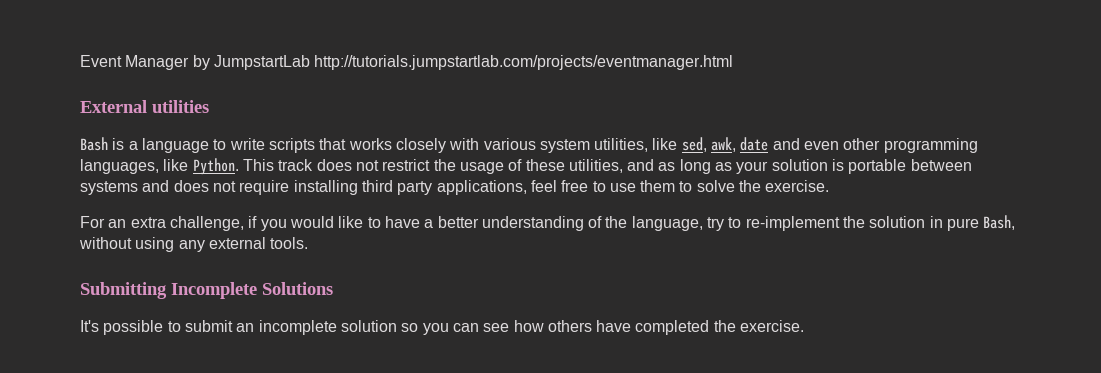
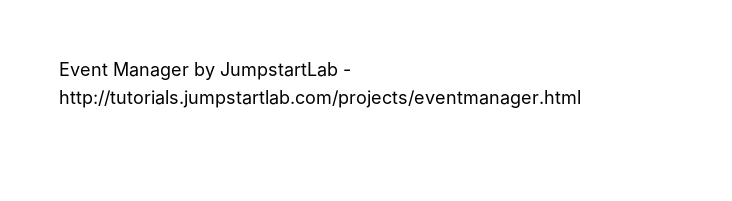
- Event Manager by JumpstartLab http://tutorials.jumpstartlab.com/projects/eventmanager.html
+ Event Manager by JumpstartLab - http://tutorials.jumpstartlab.com/projects/eventmanager.html
- External utilities
- Bash is a language to write scripts that works closely with various system utilities, like sed, awk, date and even other programming languages, like Python. This track does not restrict the usage of these utilities, and as long as your solution is portable between systems and does not require installing third party applications, feel free to use them to solve the exercise.
- For an extra challenge, if you would like to have a better understanding of the language, try to re-implement the solution in pure Bash, without using any external tools.
- Submitting Incomplete Solutions
- It's possible to submit an incomplete solution so you can see how others have completed the exercise.

